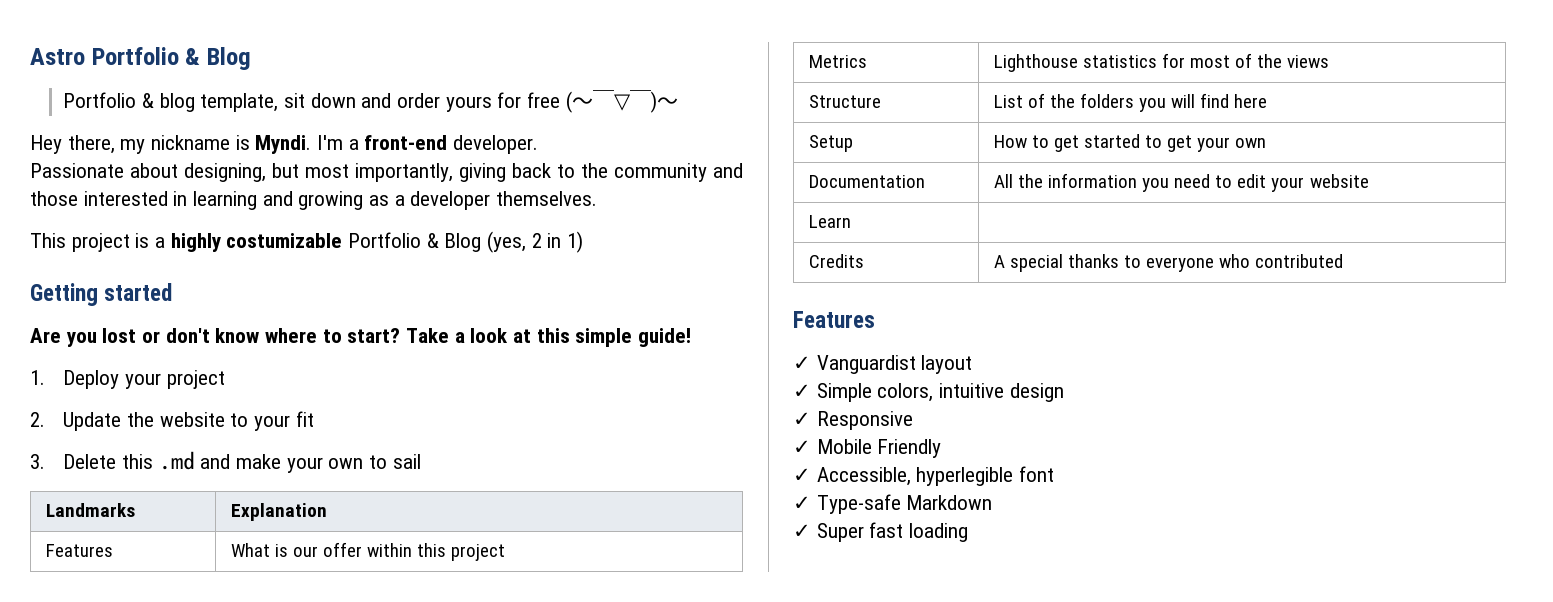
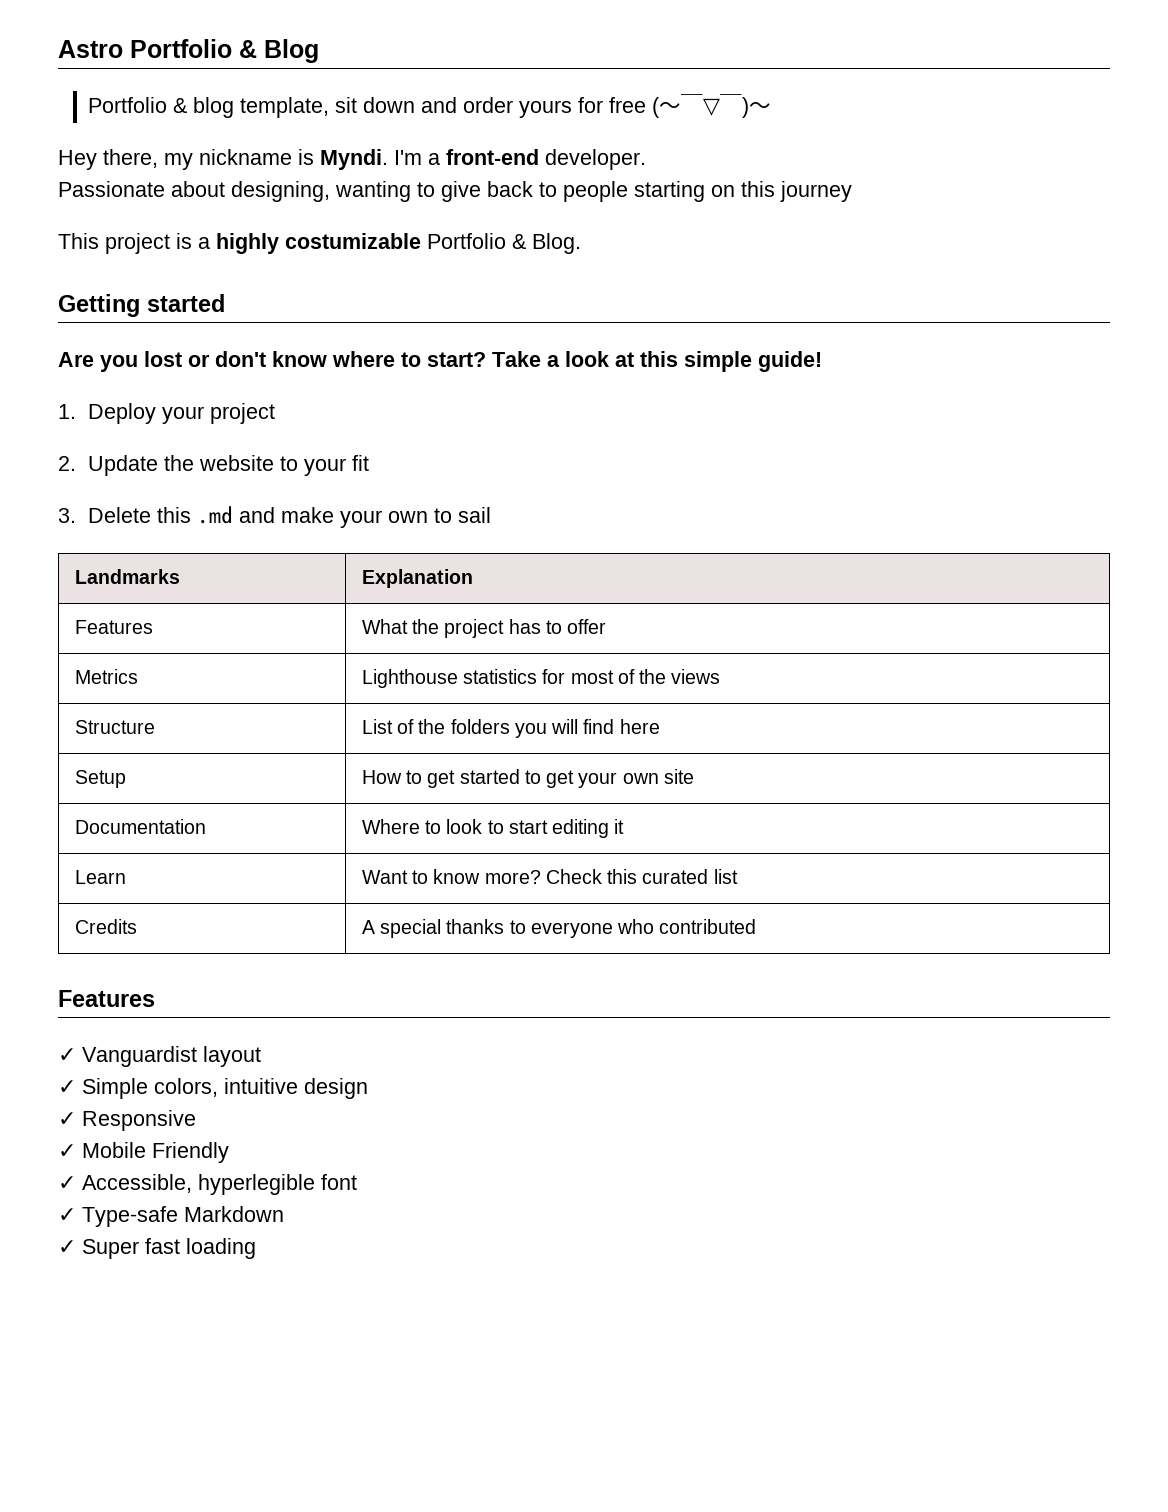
- Passionate about designing, but most importantly, giving back to the community and those interested in learning and growing as a developer themselves.
+ Passionate about designing, wanting to give back to people starting on this journey
- This project is a highly costumizable Portfolio & Blog (yes, 2 in 1)
+ This project is a highly costumizable Portfolio & Blog.
- Features | What is our offer within this project
+ Features | What the project has to offer
- Setup | How to get started to get your own
+ Setup | How to get started to get your own site
- Documentation | All the information you need to edit your website
- Learn |
+ Documentation | Where to look to start editing it
+ Learn | Want to know more? Check this curated list

